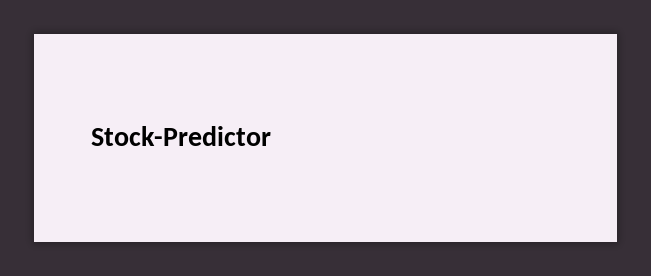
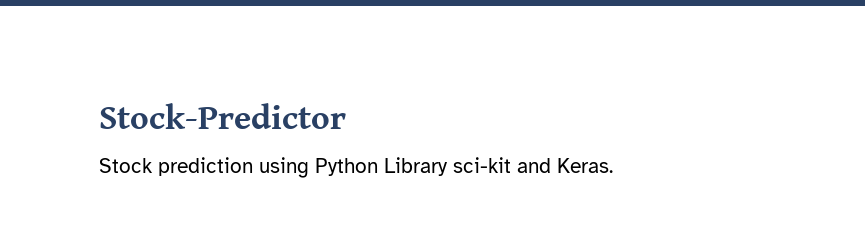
+ Stock prediction using Python Library sci-kit and Keras.

